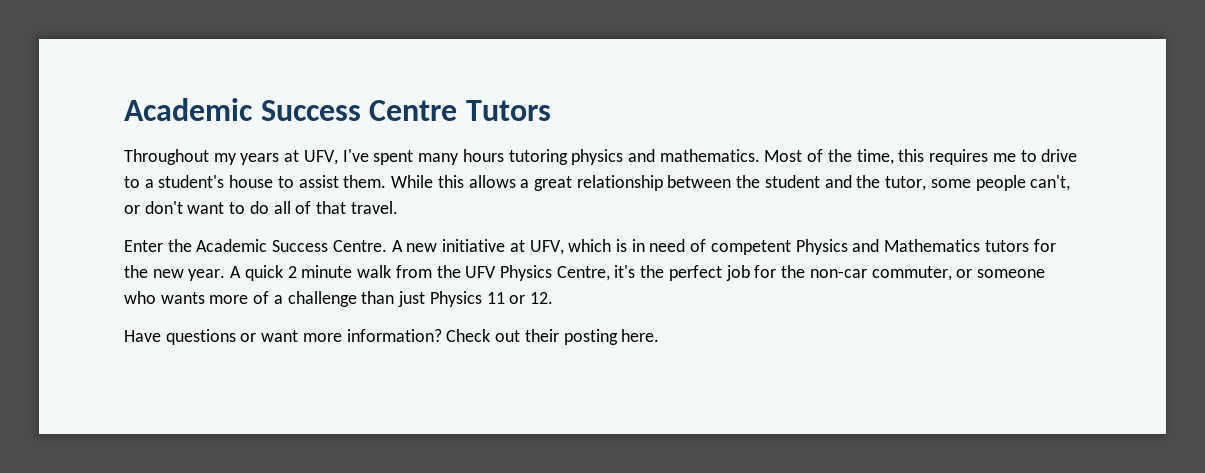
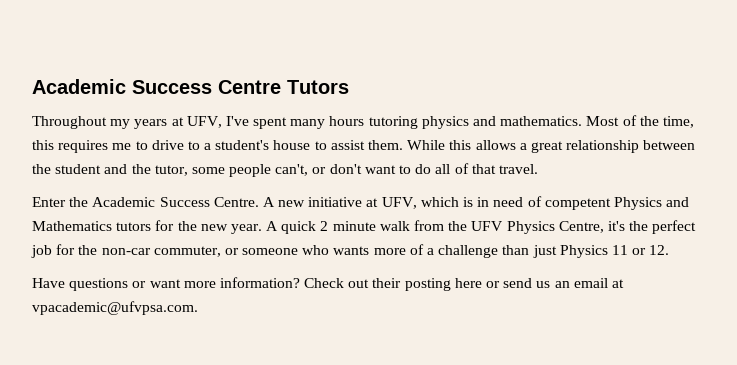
- Check out their posting here.
+ Check out their posting here or send us an email at vpacademic@ufvpsa.com.

